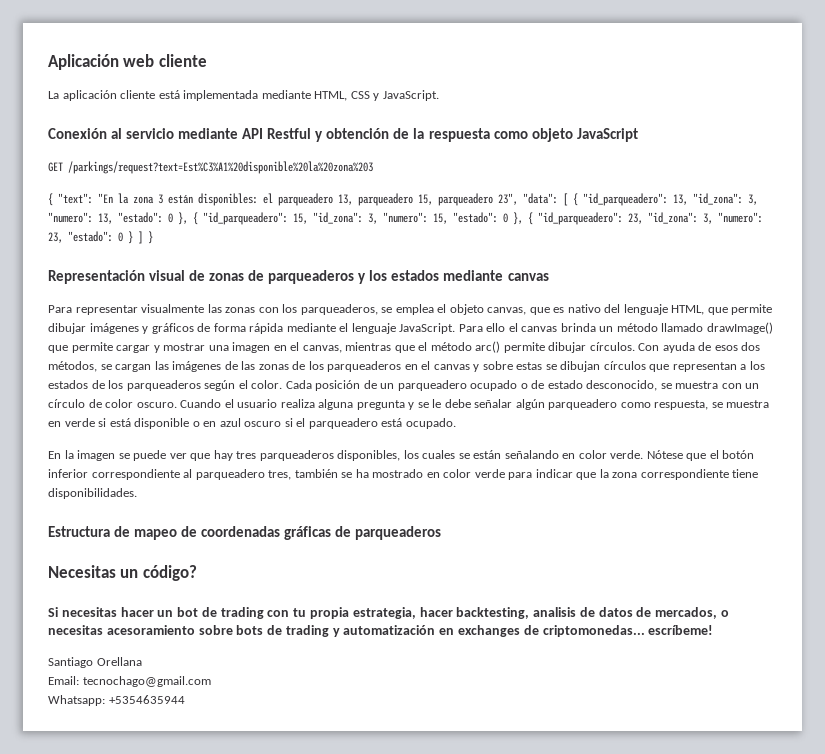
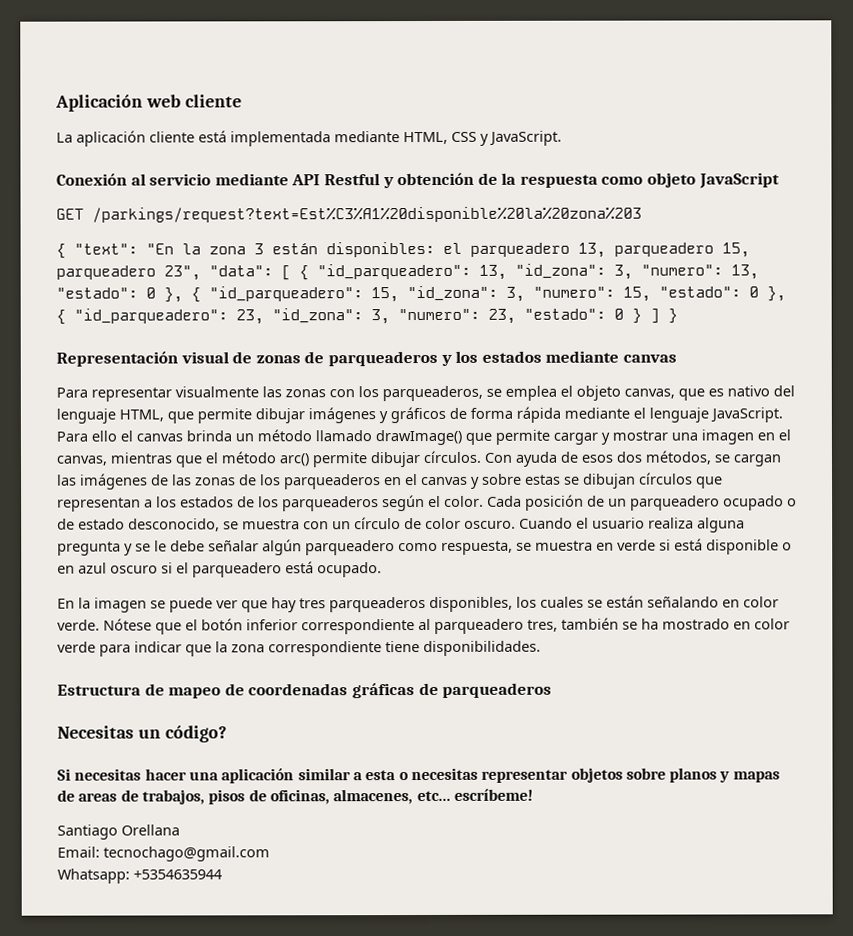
- Si necesitas hacer un bot de trading con tu propia estrategia, hacer backtesting, analisis de datos de mercados, o necesitas acesoramiento sobre bots de trading y automatización en exchanges de criptomonedas... escríbeme!
+ Si necesitas hacer una aplicación similar a esta o necesitas representar objetos sobre planos y mapas de areas de trabajos, pisos de oficinas, almacenes, etc... escríbeme!

